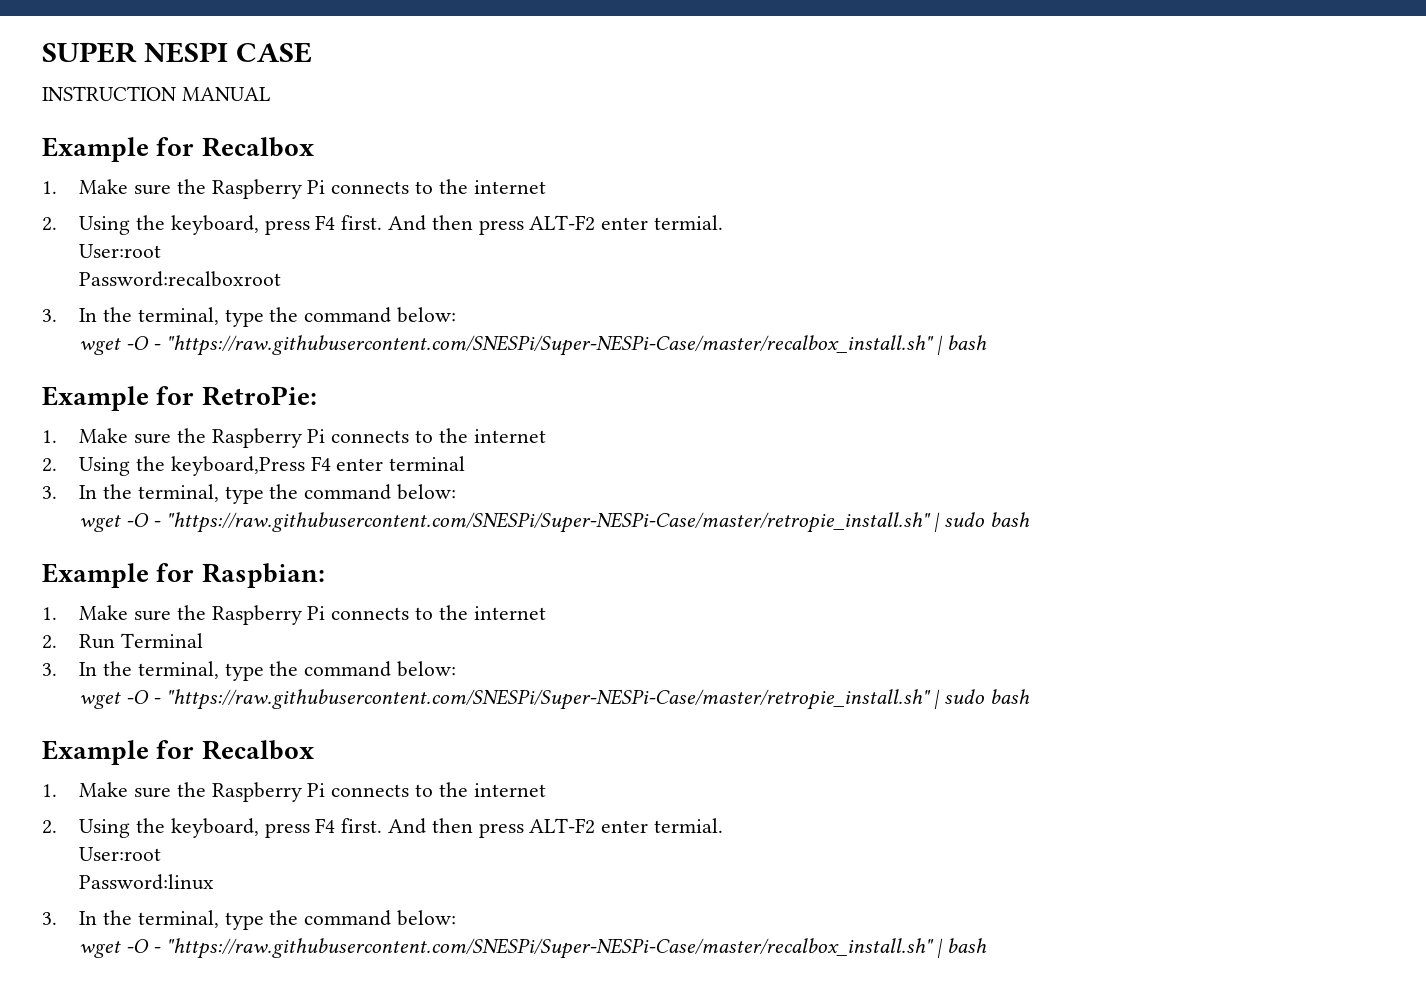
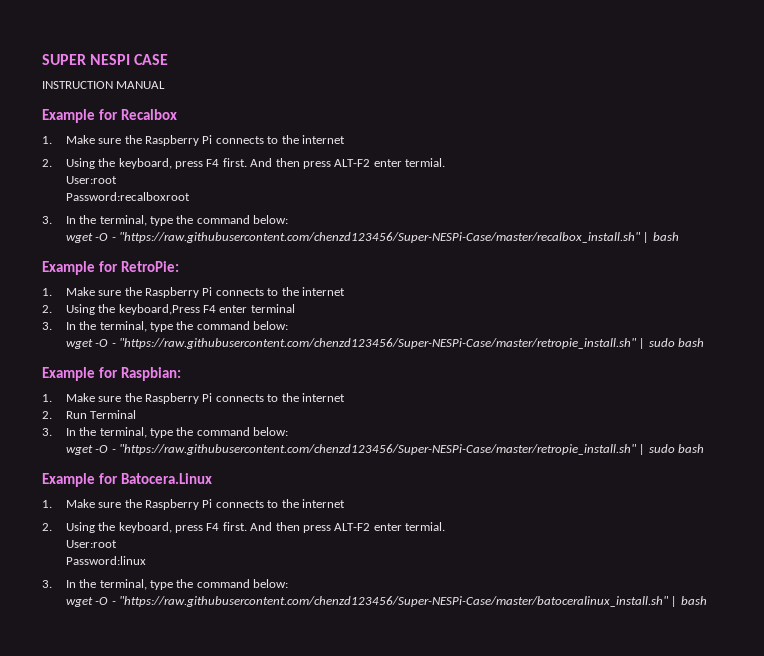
  Password:recalboxroot
  3. In the terminal, type the command below:
- wget -O - "https://raw.githubusercontent.com/SNESPi/Super-NESPi-Case/master/recalbox_install.sh" | bash
+ wget -O - "https://raw.githubusercontent.com/chenzd123456/Super-NESPi-Case/master/recalbox_install.sh" | bash
  2. Using the keyboard,Press F4 enter terminal
  3. In the terminal, type the command below:
- wget -O - "https://raw.githubusercontent.com/SNESPi/Super-NESPi-Case/master/retropie_install.sh" | sudo bash
+ wget -O - "https://raw.githubusercontent.com/chenzd123456/Super-NESPi-Case/master/retropie_install.sh" | sudo bash
  2. Run Terminal
  3. In the terminal, type the command below:
- wget -O - "https://raw.githubusercontent.com/SNESPi/Super-NESPi-Case/master/retropie_install.sh" | sudo bash
- Example for Recalbox
+ wget -O - "https://raw.githubusercontent.com/chenzd123456/Super-NESPi-Case/master/retropie_install.sh" | sudo bash
+ Example for Batocera.Linux
  Password:linux
  3. In the terminal, type the command below:
- wget -O - "https://raw.githubusercontent.com/SNESPi/Super-NESPi-Case/master/recalbox_install.sh" | bash
+ wget -O - "https://raw.githubusercontent.com/chenzd123456/Super-NESPi-Case/master/batoceralinux_install.sh" | bash

